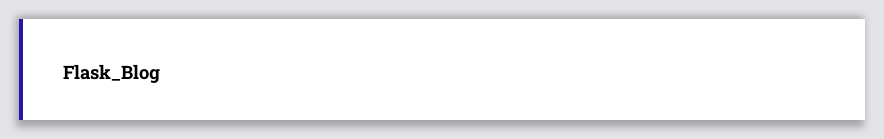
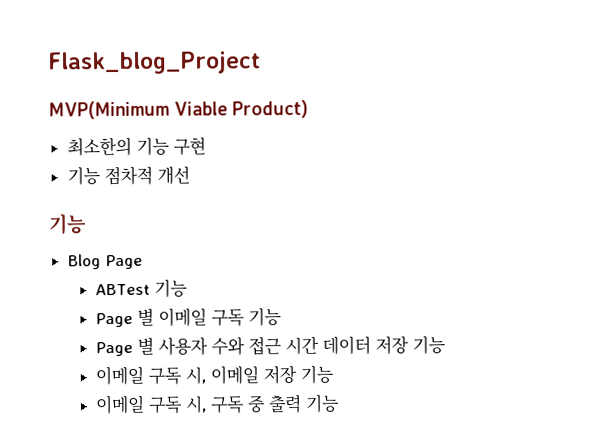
- Flask_Blog
+ Flask_blog_Project
+ MVP(Minimum Viable Product)
+ 최소한의 기능 구현
+ 기능 점차적 개선
+ 기능
+ Blog Page
+ ABTest 기능
+ Page 별 이메일 구독 기능
+ Page 별 사용자 수와 접근 시간 데이터 저장 기능
+ 이메일 구독 시, 이메일 저장 기능
+ 이메일 구독 시, 구독 중 출력 기능

